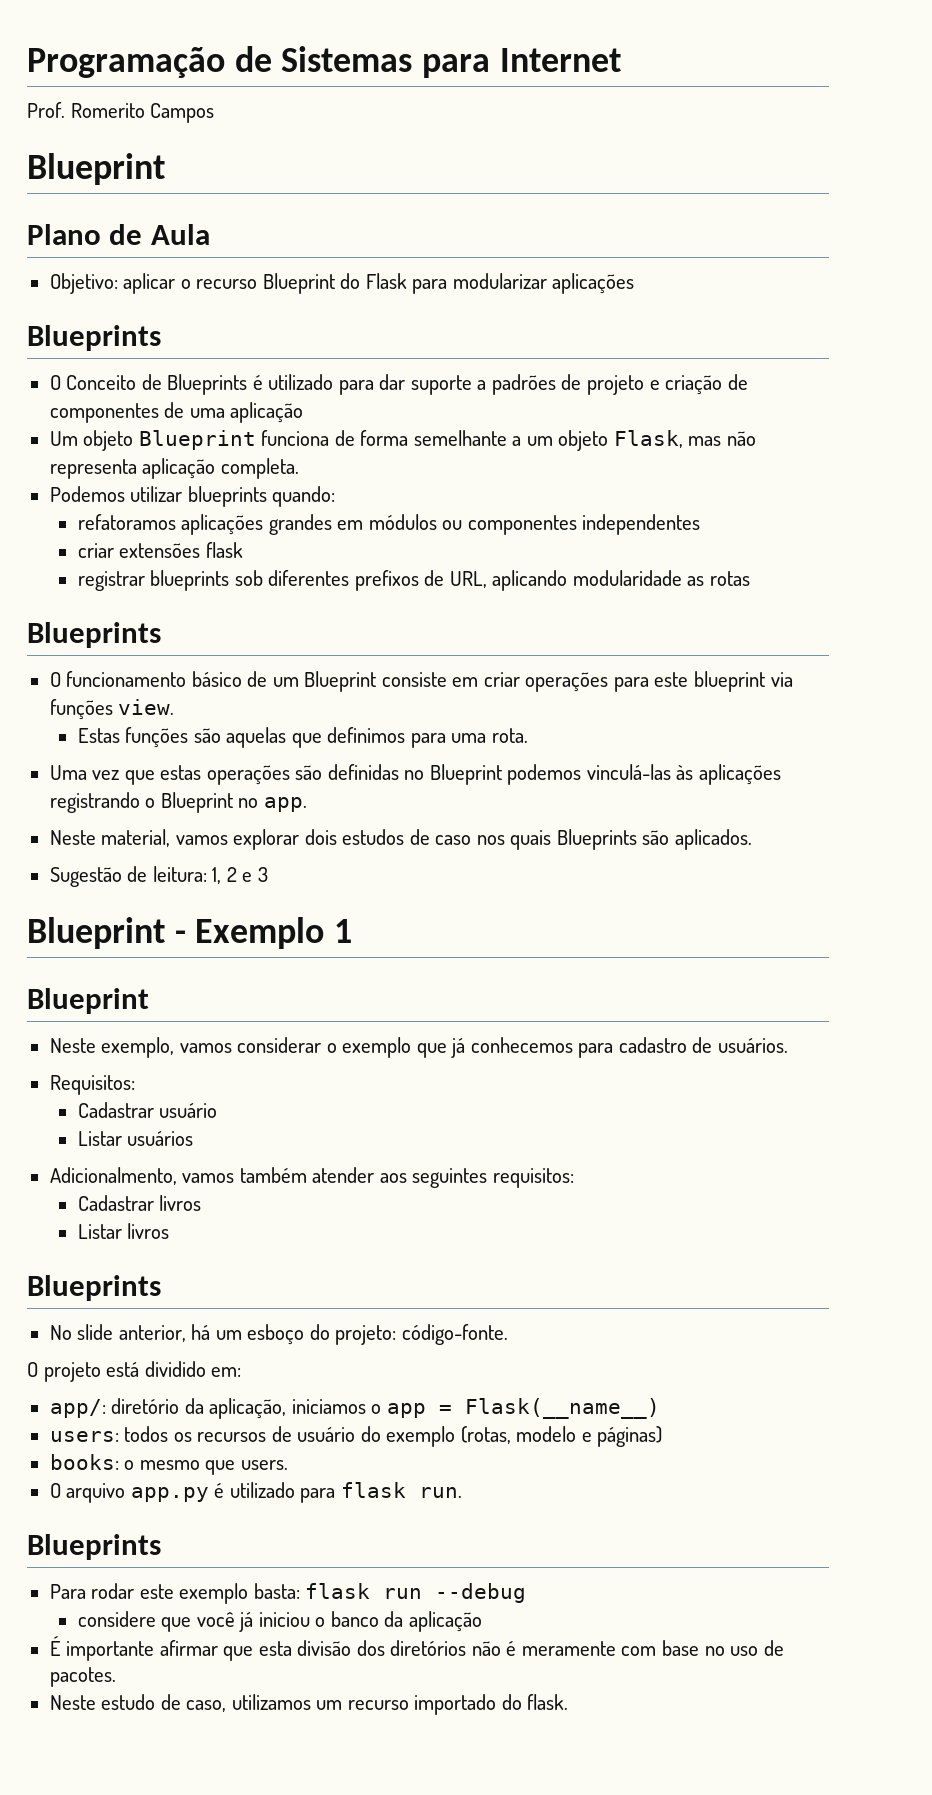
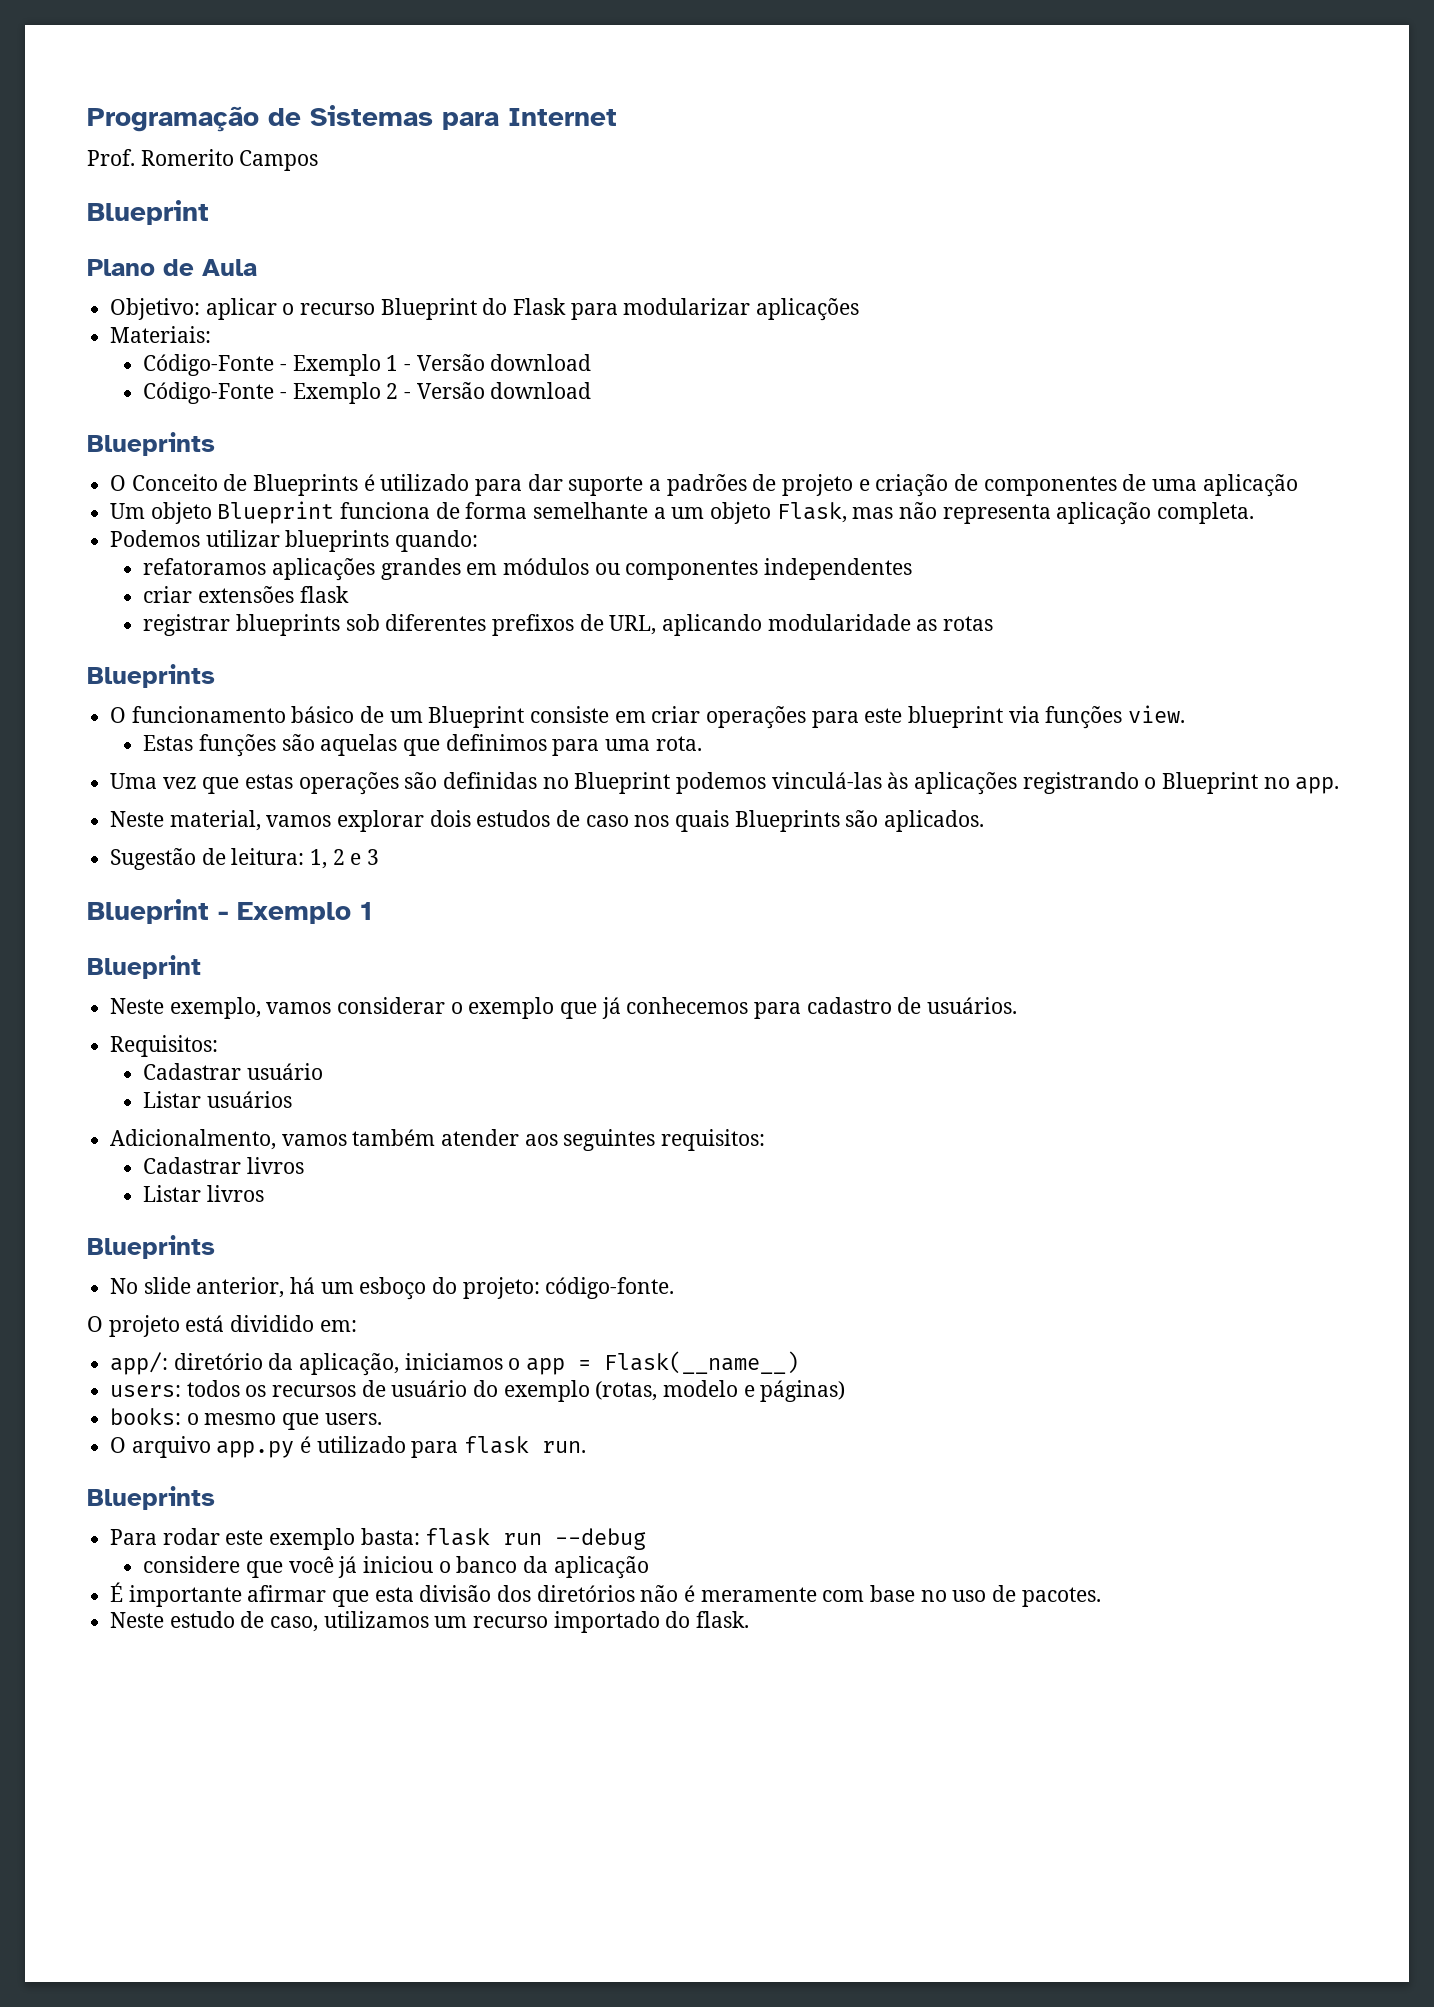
+ Materiais:
+ Código-Fonte - Exemplo 1 - Versão download
+ Código-Fonte - Exemplo 2 - Versão download

